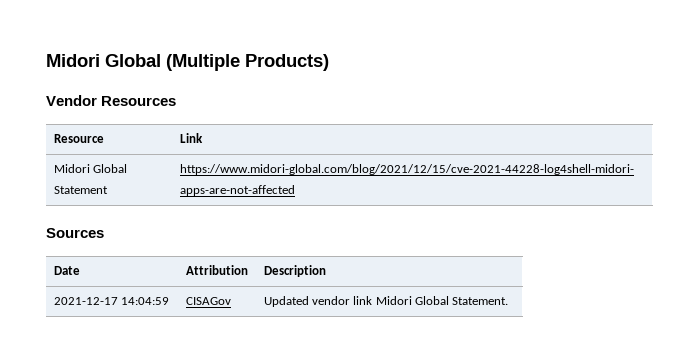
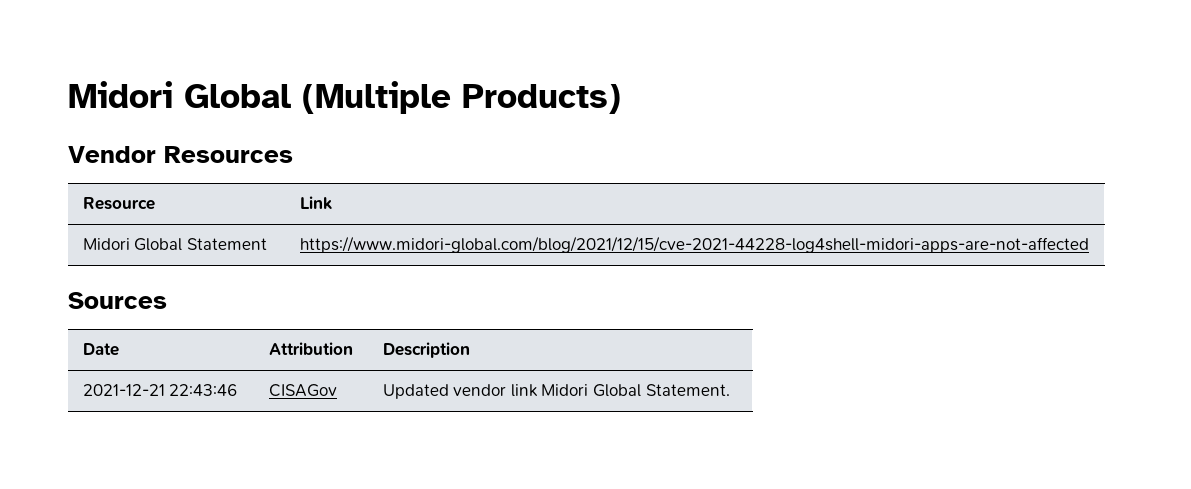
- 2021-12-17 14:04:59 | CISAGov | Updated vendor link Midori Global Statement.
+ 2021-12-21 22:43:46 | CISAGov | Updated vendor link Midori Global Statement.

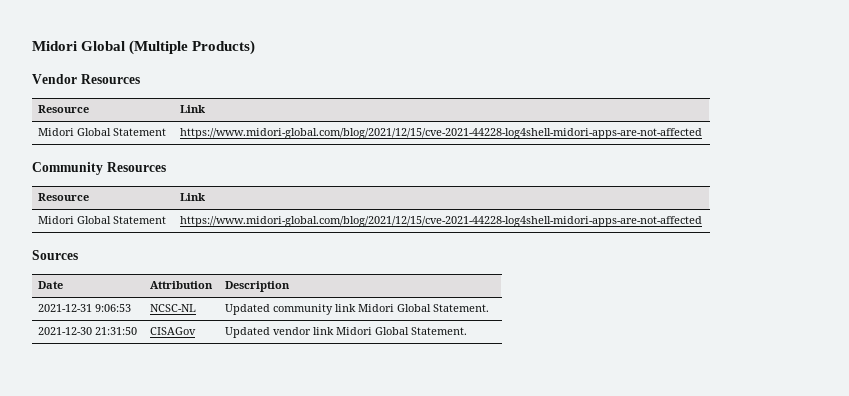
+ Community Resources
+ Resource | Link
+ Midori Global Statement | https://www.midori-global.com/blog/2021/12/15/cve-2021-44228-log4shell-midori-apps-are-not-affected
  Sources
  Date | Attribution | Description
- 2021-12-21 22:43:46 | CISAGov | Updated vendor link Midori Global Statement.
+ 2021-12-31 9:06:53 | NCSC-NL | Updated community link Midori Global Statement.
+ 2021-12-30 21:31:50 | CISAGov | Updated vendor link Midori Global Statement.

